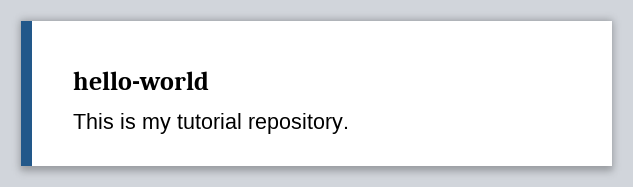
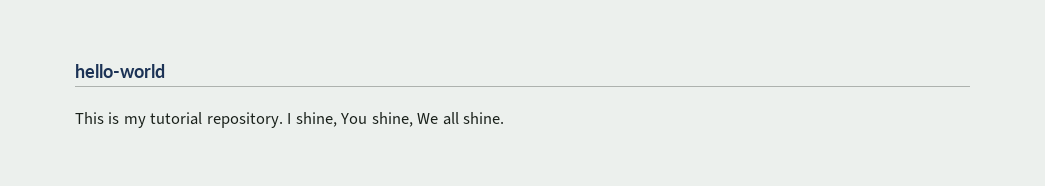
+ I shine, You shine, We all shine.

